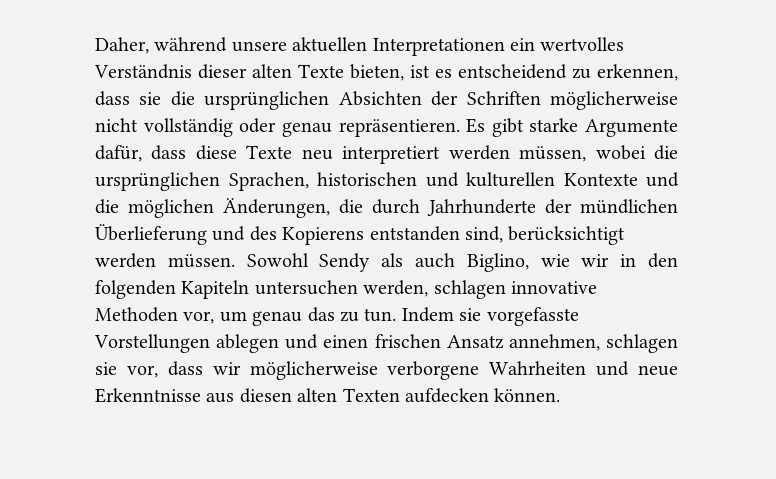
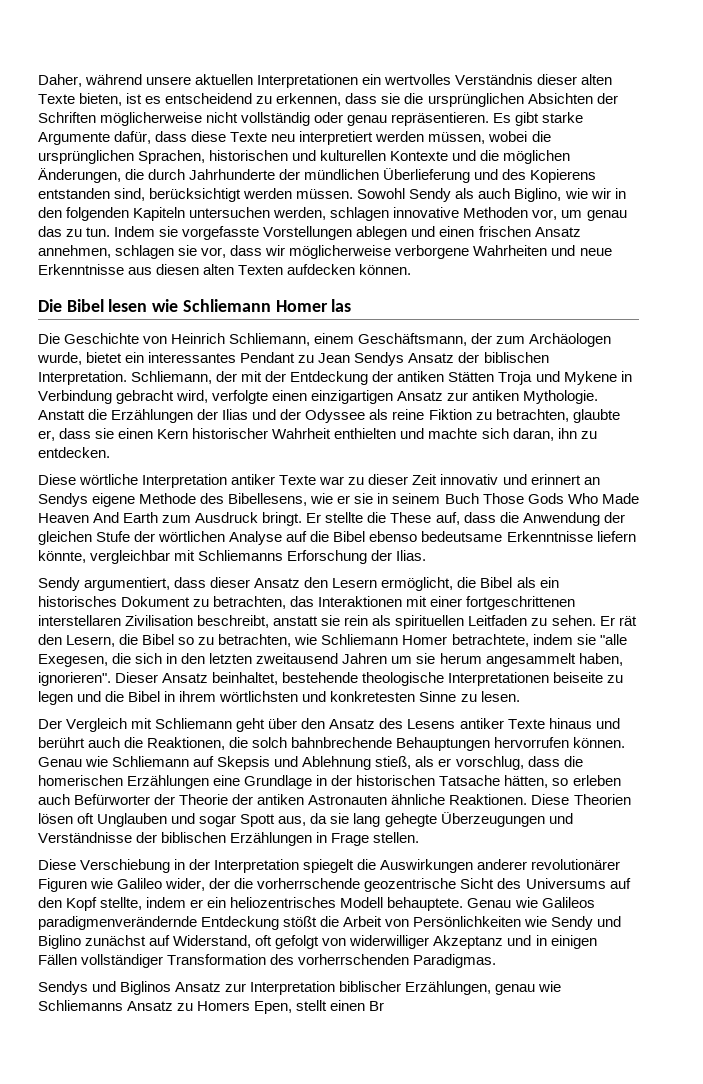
+ Die Bibel lesen wie Schliemann Homer las
+ Die Geschichte von Heinrich Schliemann, einem Geschäftsmann, der zum Archäologen wurde, bietet ein interessantes Pendant zu Jean Sendys Ansatz der biblischen Interpretation. Schliemann, der mit der Entdeckung der antiken Stätten Troja und Mykene in Verbindung gebracht wird, verfolgte einen einzigartigen Ansatz zur antiken Mythologie. Anstatt die Erzählungen der Ilias und der Odyssee als reine Fiktion zu betrachten, glaubte er, dass sie einen Kern historischer Wahrheit enthielten und machte sich daran, ihn zu entdecken.
+ Diese wörtliche Interpretation antiker Texte war zu dieser Zeit innovativ und erinnert an Sendys eigene Methode des Bibellesens, wie er sie in seinem Buch Those Gods Who Made Heaven And Earth zum Ausdruck bringt. Er stellte die These auf, dass die Anwendung der gleichen Stufe der wörtlichen Analyse auf die Bibel ebenso bedeutsame Erkenntnisse liefern könnte, vergleichbar mit Schliemanns Erforschung der Ilias.
+ Sendy argumentiert, dass dieser Ansatz den Lesern ermöglicht, die Bibel als ein historisches Dokument zu betrachten, das Interaktionen mit einer fortgeschrittenen interstellaren Zivilisation beschreibt, anstatt sie rein als spirituellen Leitfaden zu sehen. Er rät den Lesern, die Bibel so zu betrachten, wie Schliemann Homer betrachtete, indem sie "alle Exegesen, die sich in den letzten zweitausend Jahren um sie herum angesammelt haben, ignorieren". Dieser Ansatz beinhaltet, bestehende theologische Interpretationen beiseite zu legen und die Bibel in ihrem wörtlichsten und konkretesten Sinne zu lesen.
+ Der Vergleich mit Schliemann geht über den Ansatz des Lesens antiker Texte hinaus und berührt auch die Reaktionen, die solch bahnbrechende Behauptungen hervorrufen können. Genau wie Schliemann auf Skepsis und Ablehnung stieß, als er vorschlug, dass die homerischen Erzählungen eine Grundlage in der historischen Tatsache hätten, so erleben auch Befürworter der Theorie der antiken Astronauten ähnliche Reaktionen. Diese Theorien lösen oft Unglauben und sogar Spott aus, da sie lang gehegte Überzeugungen und Verständnisse der biblischen Erzählungen in Frage stellen.
+ Diese Verschiebung in der Interpretation spiegelt die Auswirkungen anderer revolutionärer Figuren wie Galileo wider, der die vorherrschende geozentrische Sicht des Universums auf den Kopf stellte, indem er ein heliozentrisches Modell behauptete. Genau wie Galileos paradigmenverändernde Entdeckung stößt die Arbeit von Persönlichkeiten wie Sendy und Biglino zunächst auf Widerstand, oft gefolgt von widerwilliger Akzeptanz und in einigen Fällen vollständiger Transformation des vorherrschenden Paradigmas.
+ Sendys und Biglinos Ansatz zur Interpretation biblischer Erzählungen, genau wie Schliemanns Ansatz zu Homers Epen, stellt einen Br

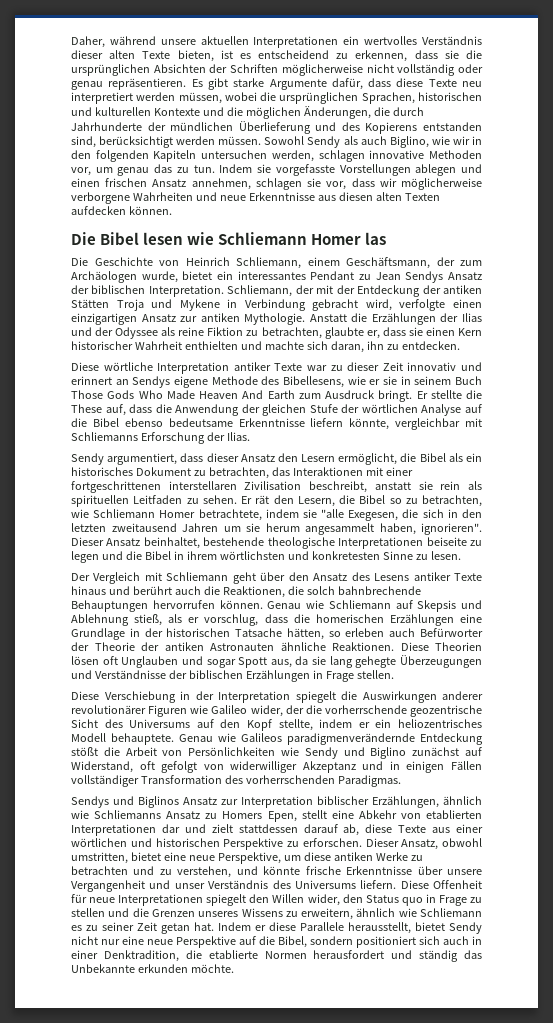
- Sendys und Biglinos Ansatz zur Interpretation biblischer Erzählungen, genau wie Schliemanns Ansatz zu Homers Epen, stellt einen Br
+ Sendys und Biglinos Ansatz zur Interpretation biblischer Erzählungen, ähnlich wie Schliemanns Ansatz zu Homers Epen, stellt eine Abkehr von etablierten Interpretationen dar und zielt stattdessen darauf ab, diese Texte aus einer wörtlichen und historischen Perspektive zu erforschen. Dieser Ansatz, obwohl umstritten, bietet eine neue Perspektive, um diese antiken Werke zu betrachten und zu verstehen, und könnte frische Erkenntnisse über unsere Vergangenheit und unser Verständnis des Universums liefern. Diese Offenheit für neue Interpretationen spiegelt den Willen wider, den Status quo in Frage zu stellen und die Grenzen unseres Wissens zu erweitern, ähnlich wie Schliemann es zu seiner Zeit getan hat. Indem er diese Parallele herausstellt, bietet Sendy nicht nur eine neue Perspektive auf die Bibel, sondern positioniert sich auch in einer Denktradition, die etablierte Normen herausfordert und ständig das Unbekannte erkunden möchte.

